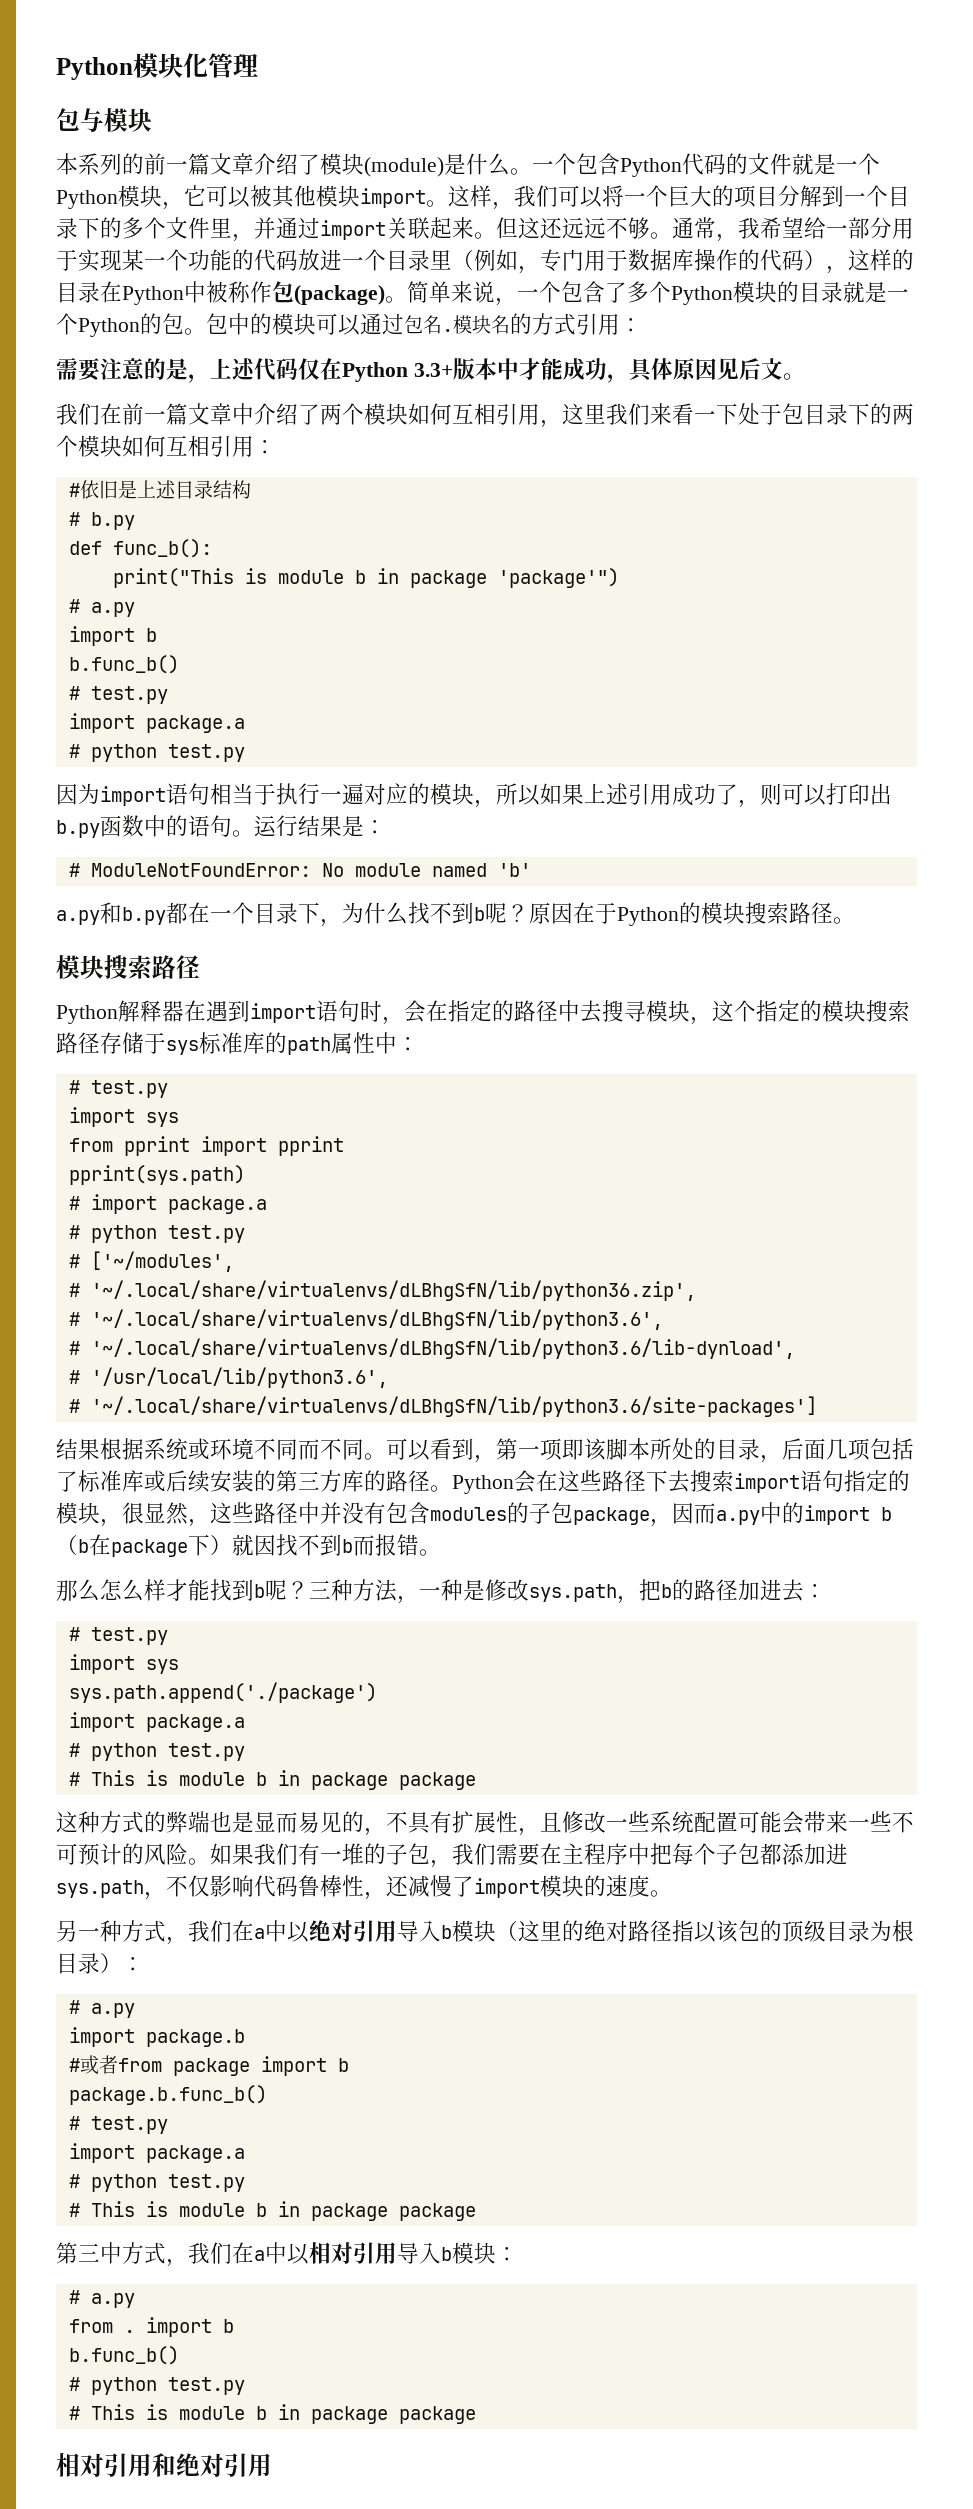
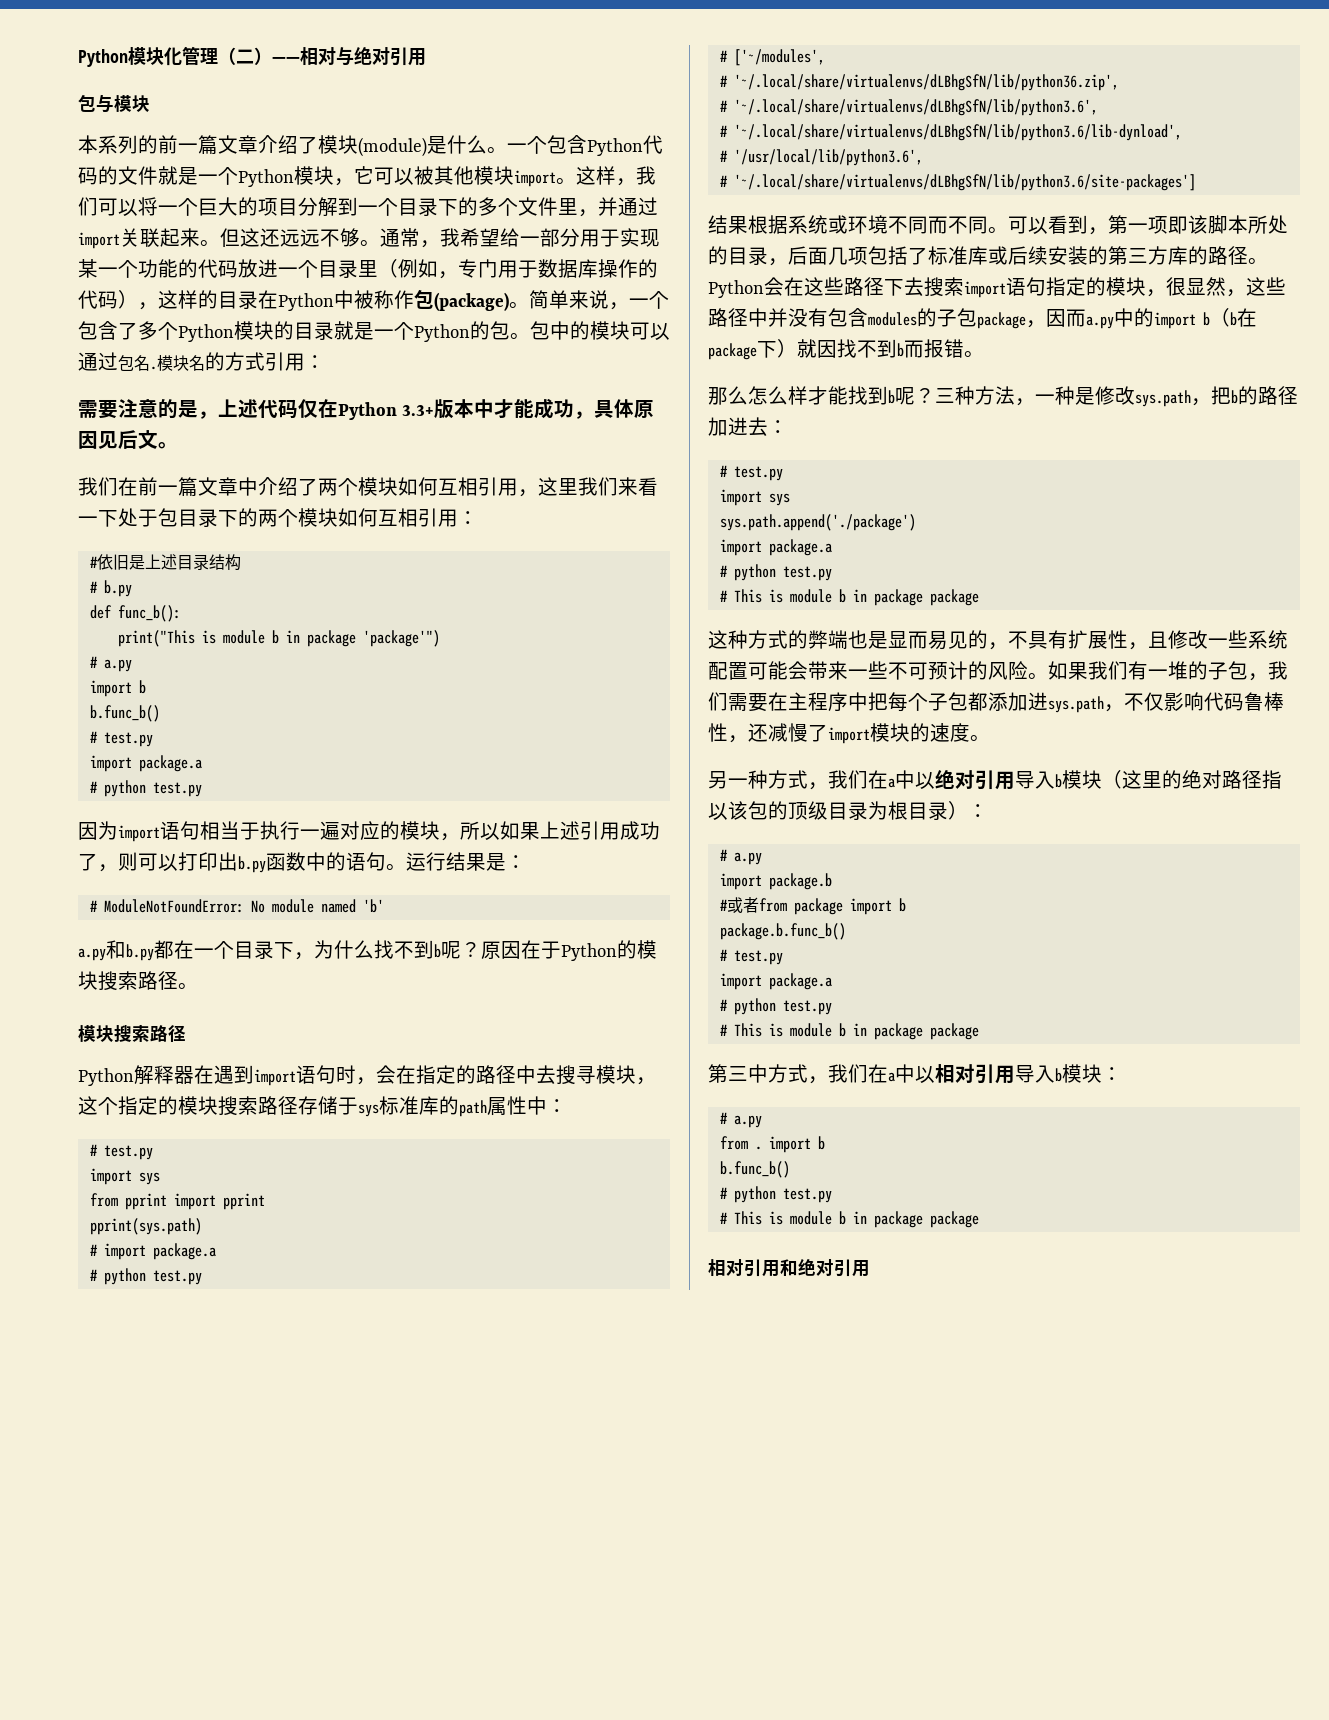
- Python模块化管理
+ Python模块化管理（二）——相对与绝对引用

